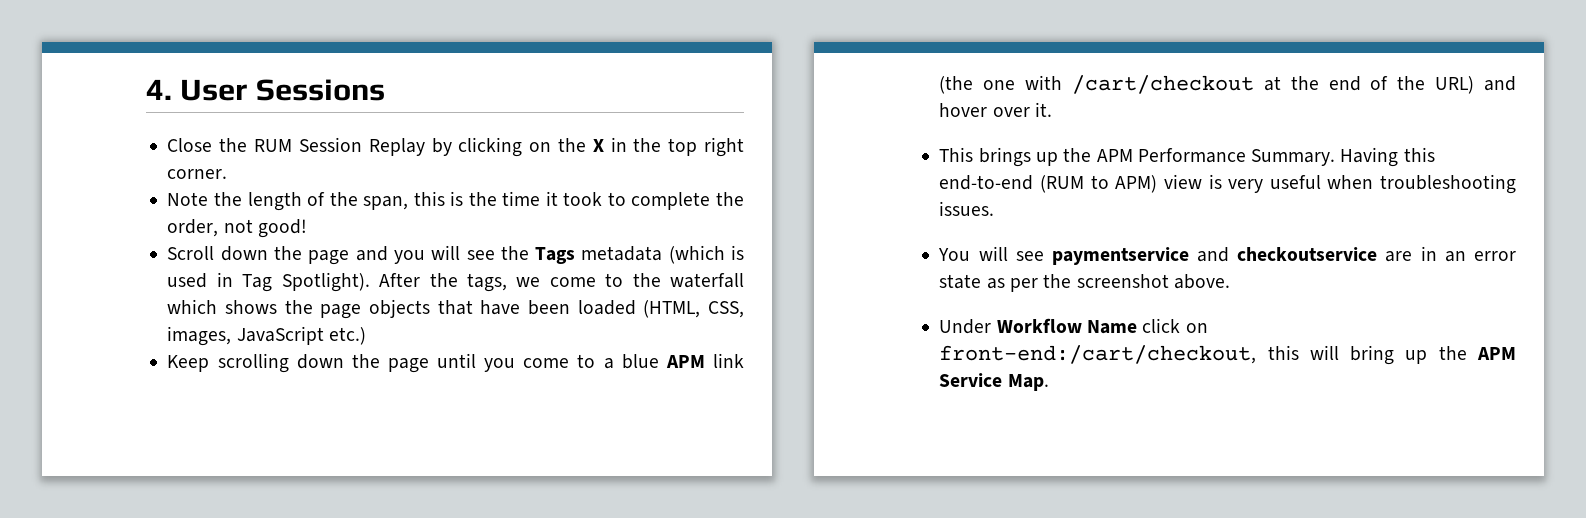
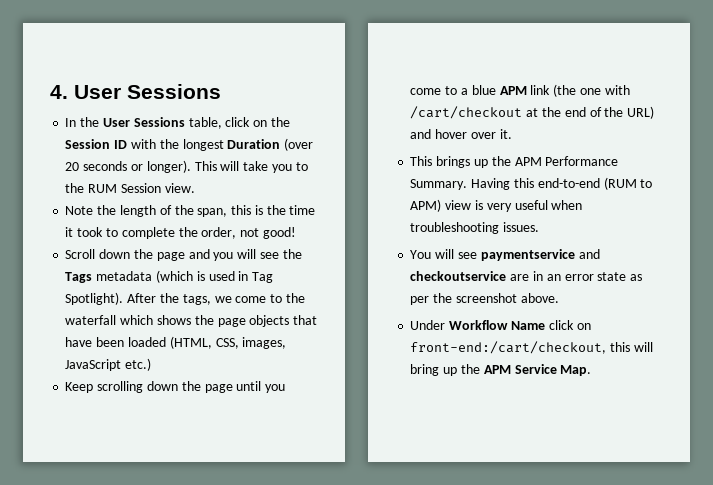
- Close the RUM Session Replay by clicking on the X in the top right corner.
+ In the User Sessions table, click on the Session ID with the longest Duration (over 20 seconds or longer). This will take you to the RUM Session view.

